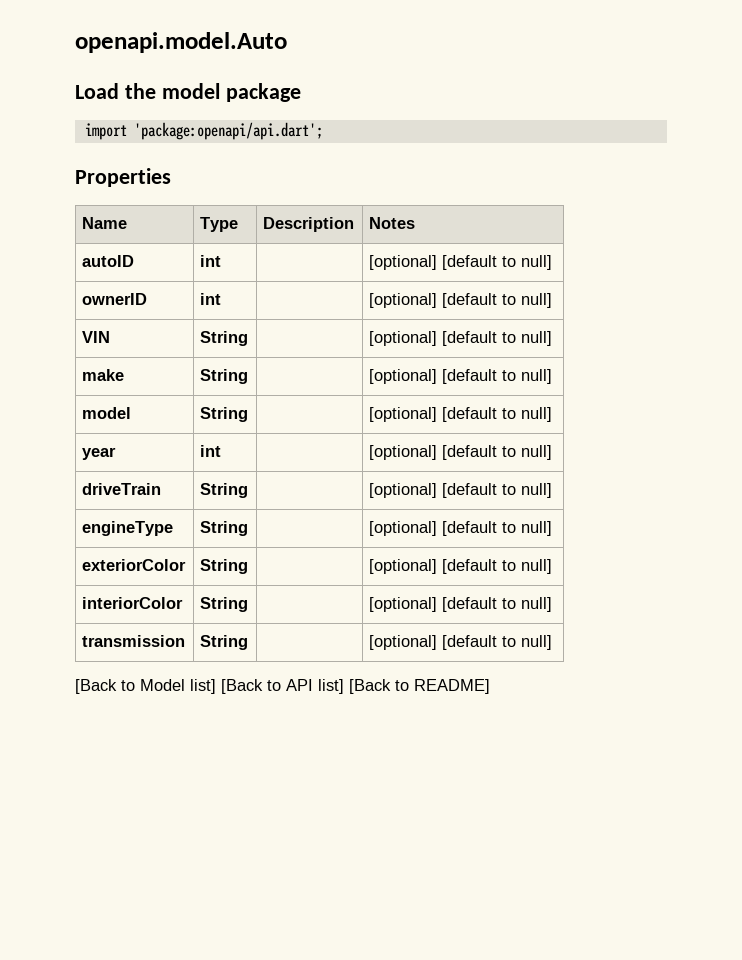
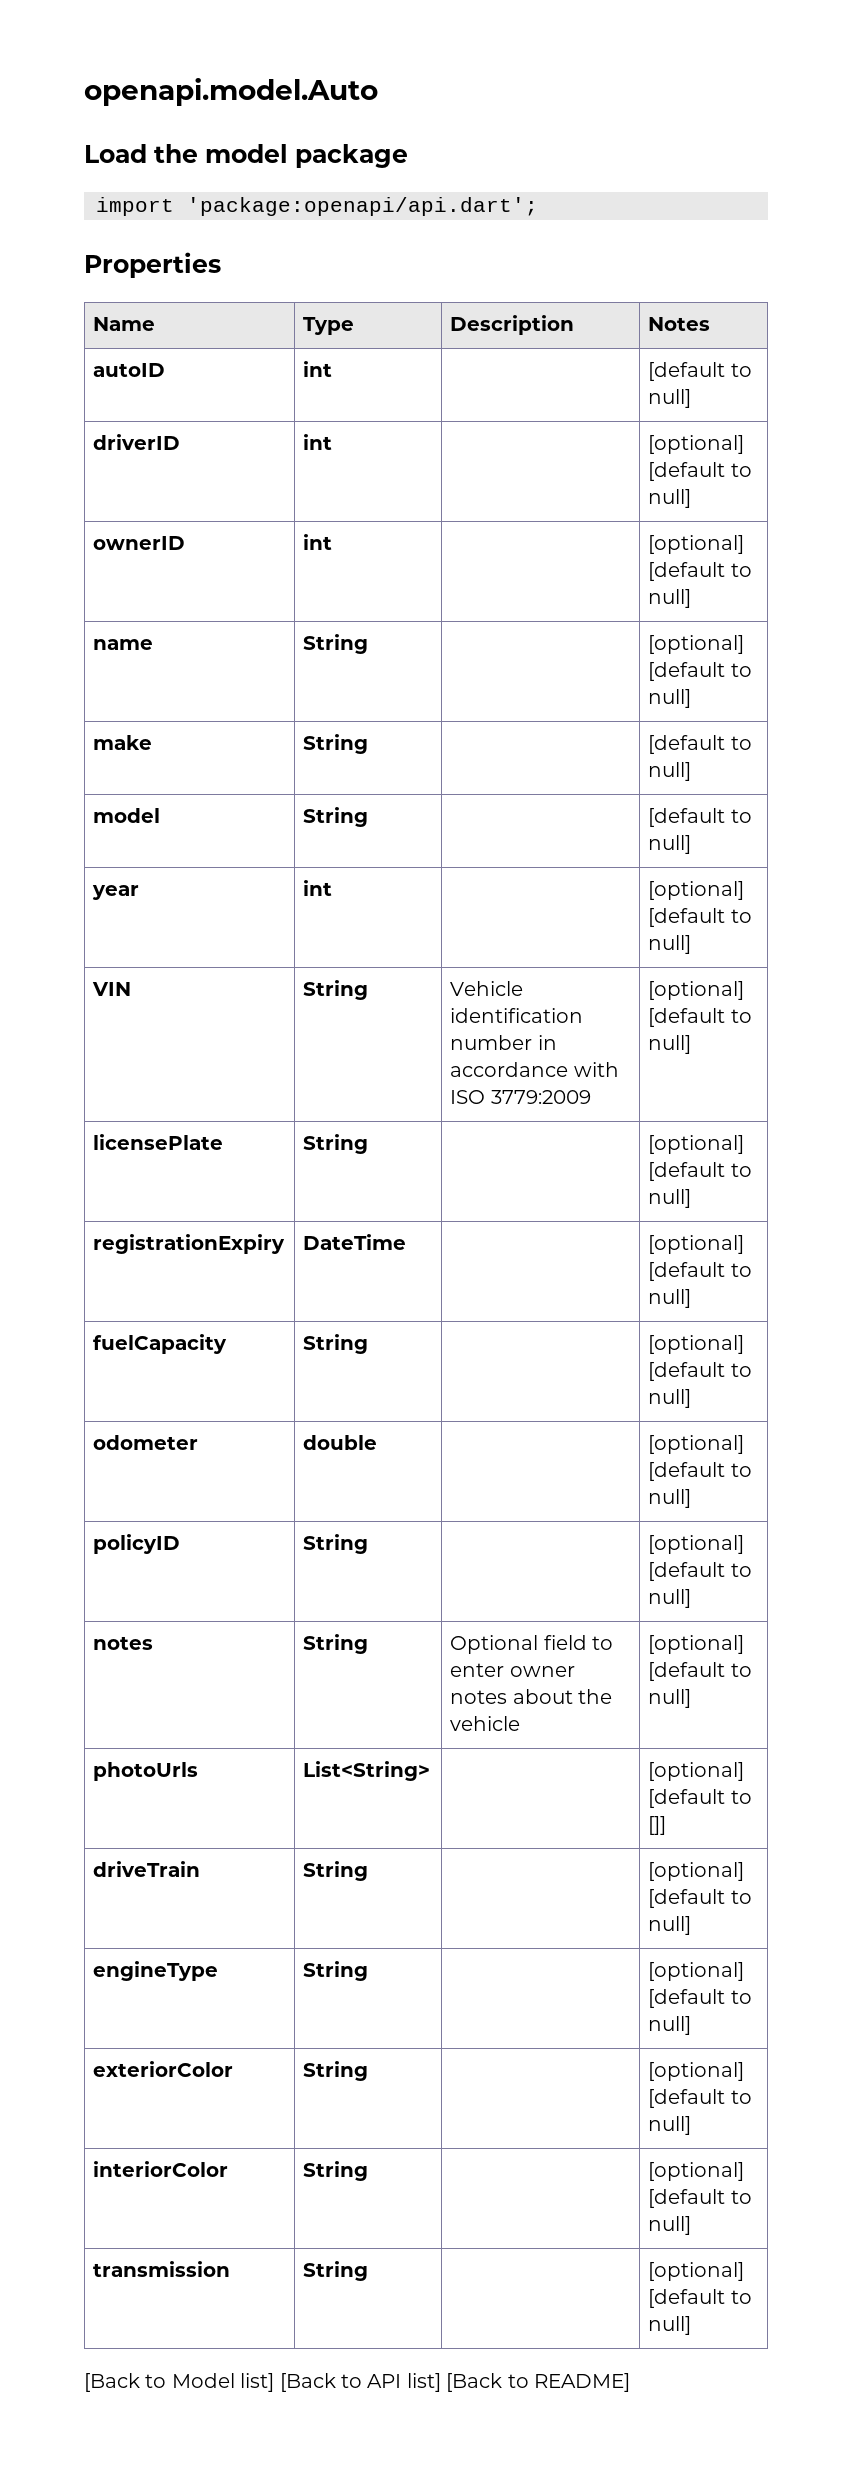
- autoID | int | | [optional] [default to null]
+ autoID | int | | [default to null]
+ driverID | int | | [optional] [default to null]
- VIN | String | | [optional] [default to null]
+ name | String | | [optional] [default to null]
- make | String | | [optional] [default to null]
+ make | String | | [default to null]
- model | String | | [optional] [default to null]
+ model | String | | [default to null]
+ VIN | String | Vehicle identification number in accordance with ISO 3779:2009 | [optional] [default to null]
+ licensePlate | String | | [optional] [default to null]
+ registrationExpiry | DateTime | | [optional] [default to null]
+ fuelCapacity | String | | [optional] [default to null]
+ odometer | double | | [optional] [default to null]
+ policyID | String | | [optional] [default to null]
+ notes | String | Optional field to enter owner notes about the vehicle | [optional] [default to null]
+ photoUrls | List<String> | | [optional] [default to []]

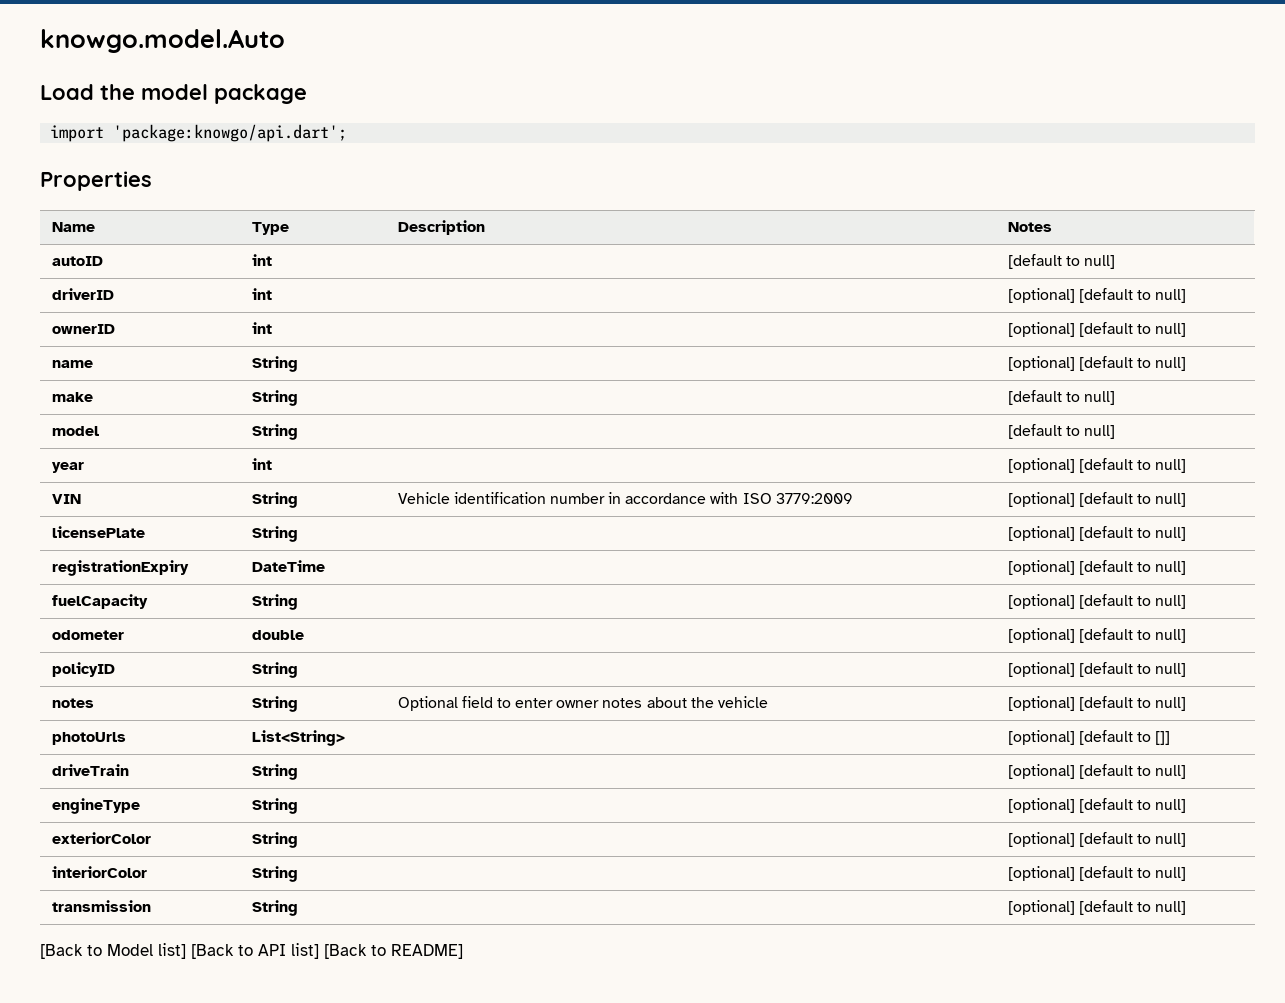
- openapi.model.Auto
+ knowgo.model.Auto
- import 'package:openapi/api.dart';
+ import 'package:knowgo/api.dart';

